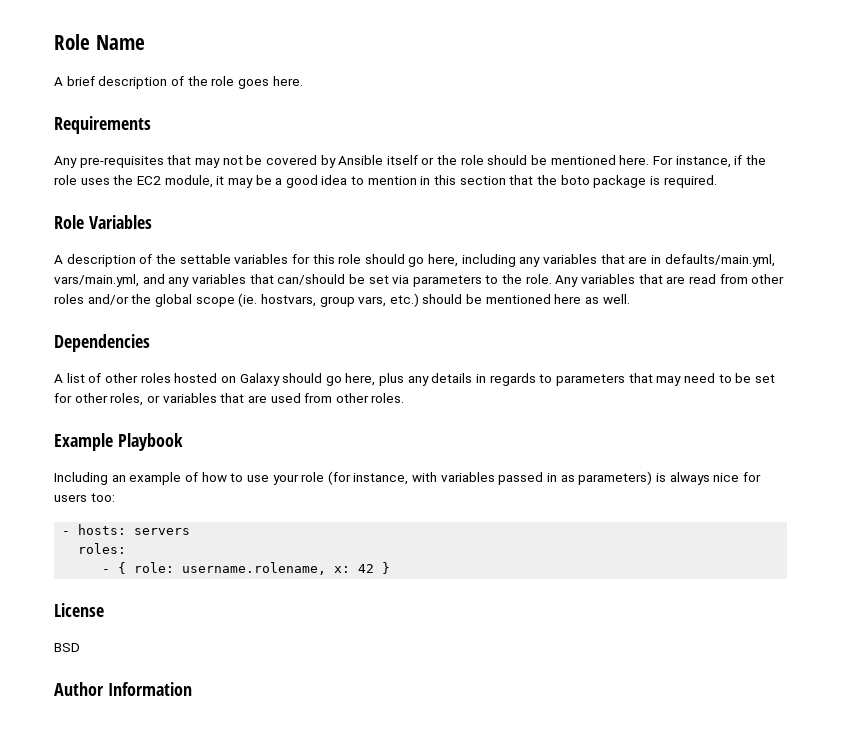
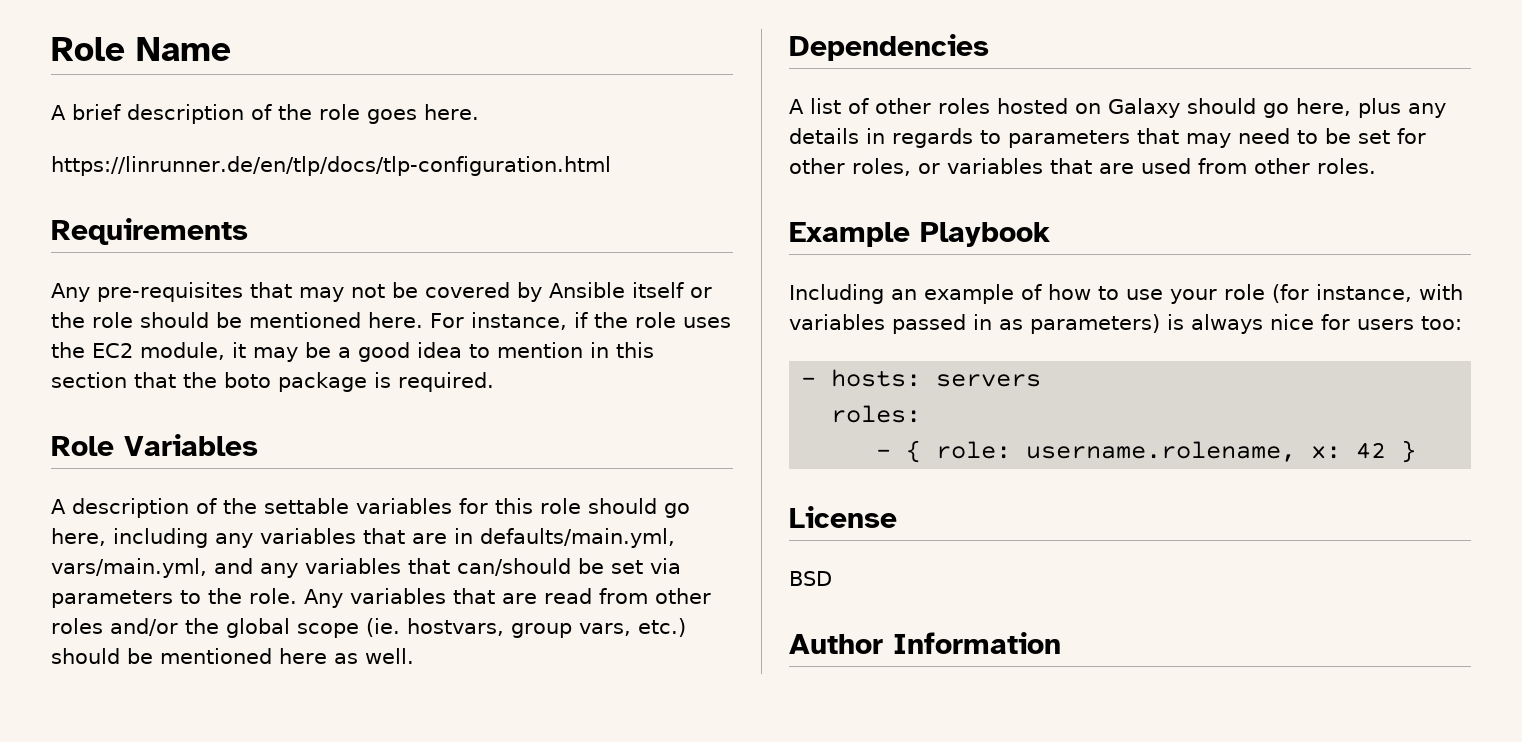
+ https://linrunner.de/en/tlp/docs/tlp-configuration.html

